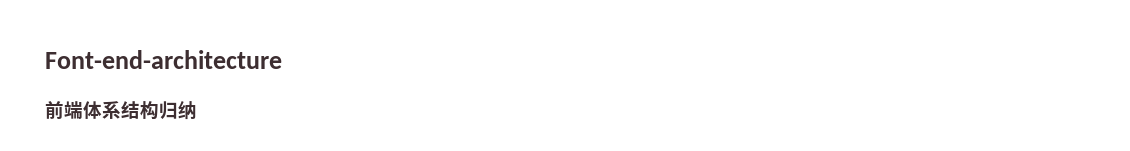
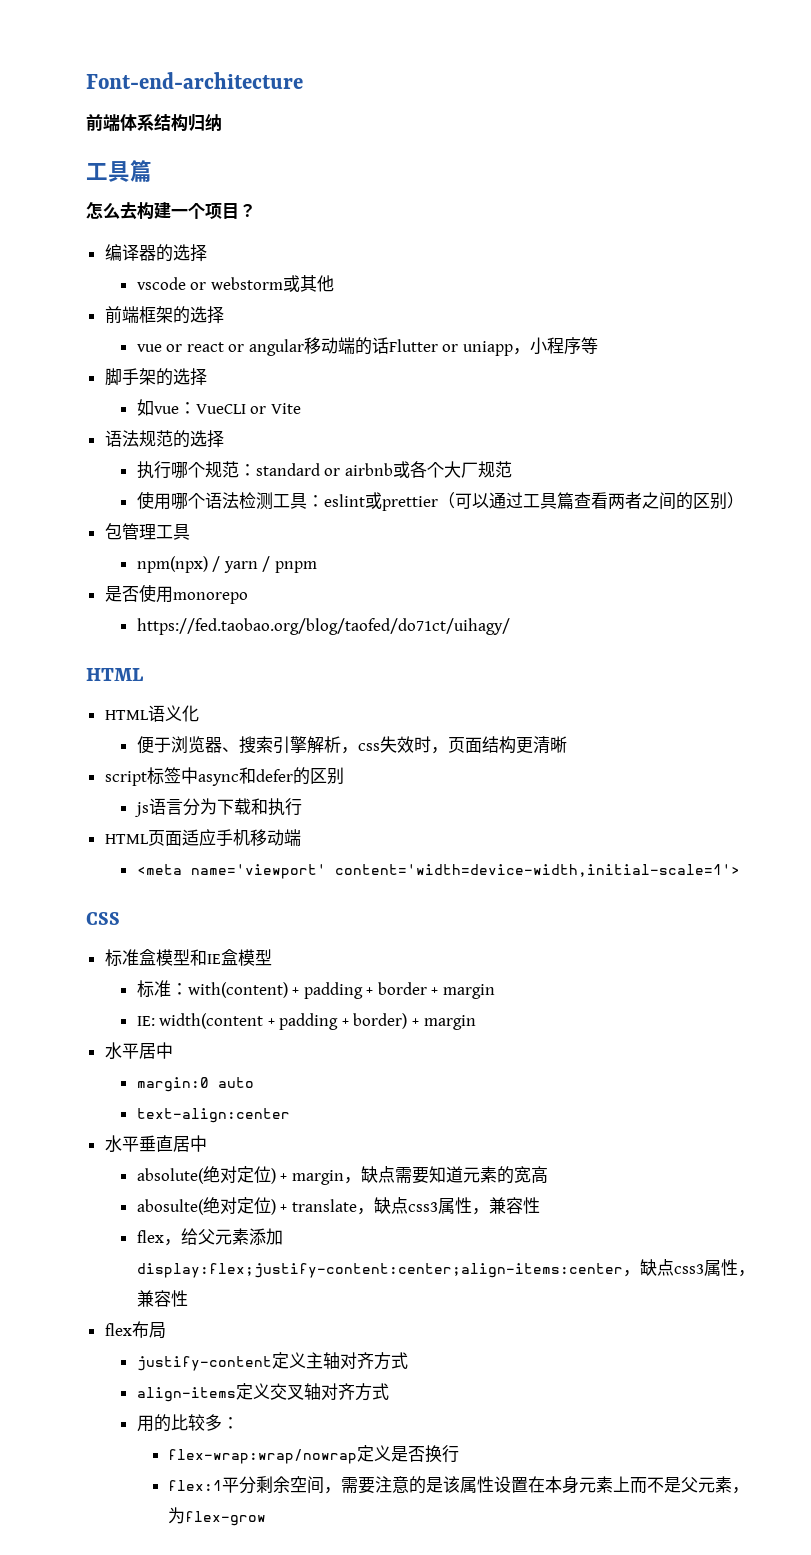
  前端体系结构归纳
+ 工具篇
+ 怎么去构建一个项目？
+ 编译器的选择
+ vscode or webstorm或其他
+ 前端框架的选择
+ vue or react or angular移动端的话Flutter or uniapp，小程序等
+ 脚手架的选择
+ 如vue：VueCLI or Vite
+ 语法规范的选择
+ 执行哪个规范：standard or airbnb或各个大厂规范
+ 使用哪个语法检测工具：eslint或prettier（可以通过工具篇查看两者之间的区别）
+ 包管理工具
+ npm(npx) / yarn / pnpm
+ 是否使用monorepo
+ https://fed.taobao.org/blog/taofed/do71ct/uihagy/
+ HTML
+ HTML语义化
+ 便于浏览器、搜索引擎解析，css失效时，页面结构更清晰
+ script标签中async和defer的区别
+ js语言分为下载和执行
+ HTML页面适应手机移动端
+ <meta name='viewport' content='width=device-width,initial-scale=1'>
+ CSS
+ 标准盒模型和IE盒模型
+ 标准：with(content) + padding + border + margin
+ IE: width(content + padding + border) + margin
+ 水平居中
+ margin:0 auto
+ text-align:center
+ 水平垂直居中
+ absolute(绝对定位) + margin，缺点需要知道元素的宽高
+ abosulte(绝对定位) + translate，缺点css3属性，兼容性
+ flex，给父元素添加display:flex;justify-content:center;align-items:center，缺点css3属性，兼容性
+ flex布局
+ justify-content定义主轴对齐方式
+ align-items定义交叉轴对齐方式
+ 用的比较多：
+ flex-wrap:wrap/nowrap定义是否换行
+ flex:1平分剩余空间，需要注意的是该属性设置在本身元素上而不是父元素，为flex-grow

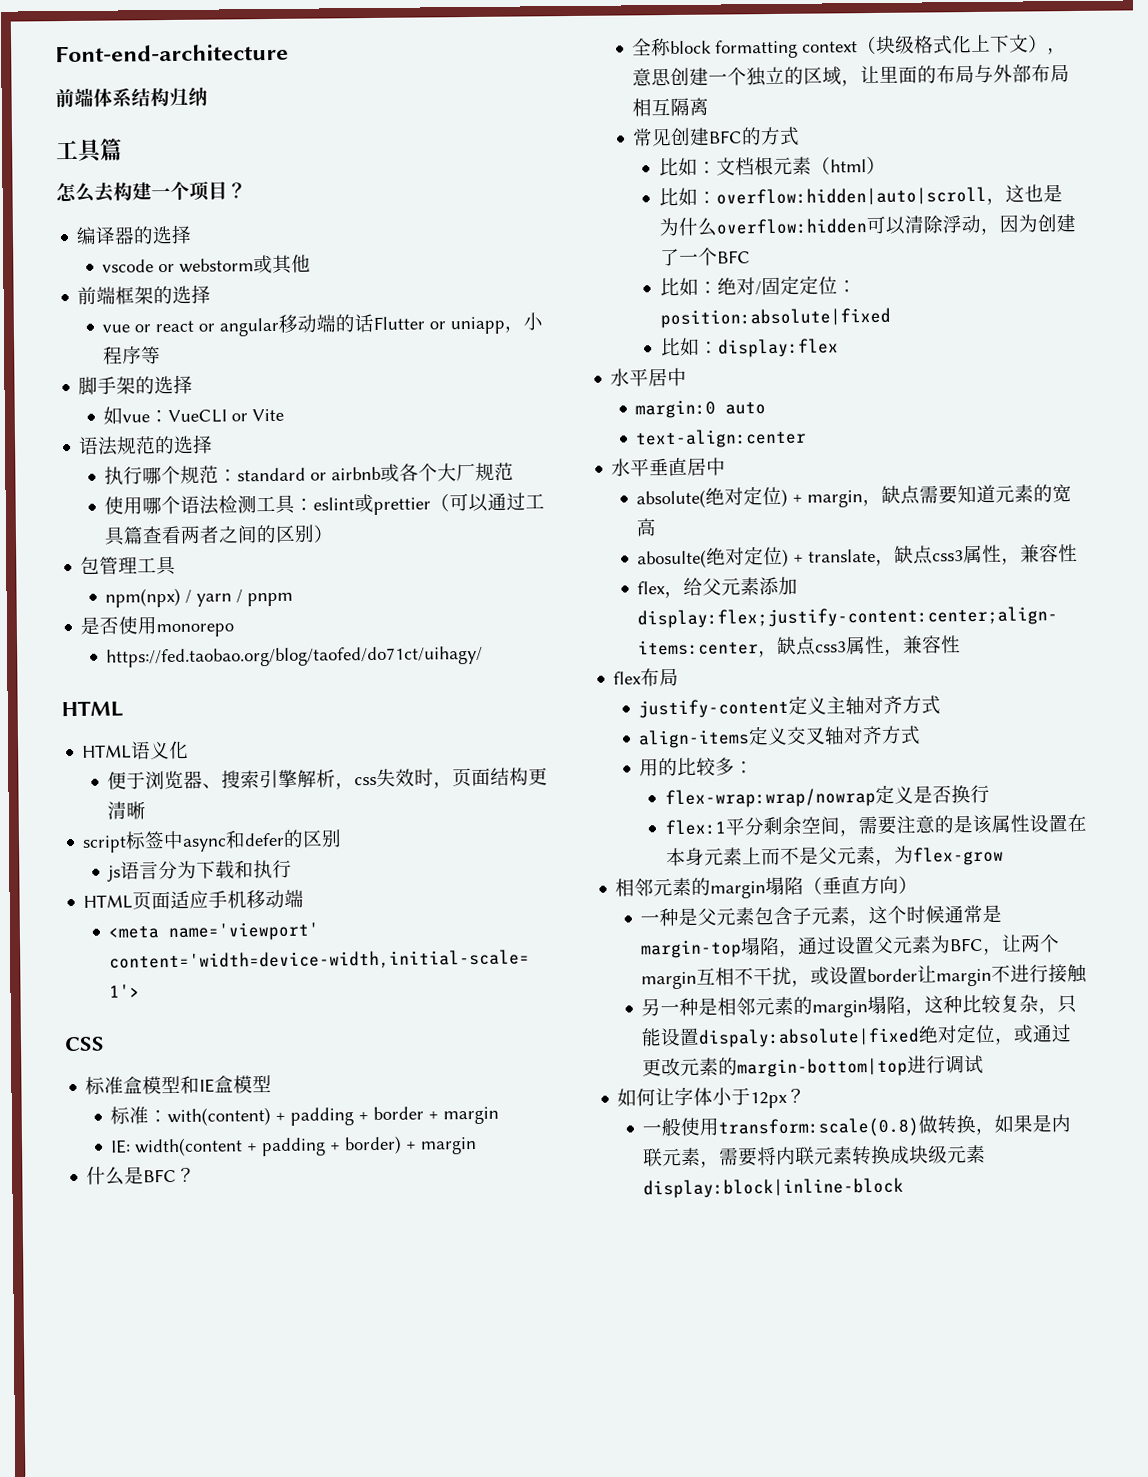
+ 什么是BFC？
+ 全称block formatting context（块级格式化上下文），意思创建一个独立的区域，让里面的布局与外部布局相互隔离
+ 常见创建BFC的方式
+ 比如：文档根元素（html）
+ 比如：overflow:hidden|auto|scroll，这也是为什么overflow:hidden可以清除浮动，因为创建了一个BFC
+ 比如：绝对/固定定位：position:absolute|fixed
+ 比如：display:flex
+ 相邻元素的margin塌陷（垂直方向）
+ 一种是父元素包含子元素，这个时候通常是margin-top塌陷，通过设置父元素为BFC，让两个margin互相不干扰，或设置border让margin不进行接触
+ 另一种是相邻元素的margin塌陷，这种比较复杂，只能设置dispaly:absolute|fixed绝对定位，或通过更改元素的margin-bottom|top进行调试
+ 如何让字体小于12px？
+ 一般使用transform:scale(0.8)做转换，如果是内联元素，需要将内联元素转换成块级元素display:block|inline-block

